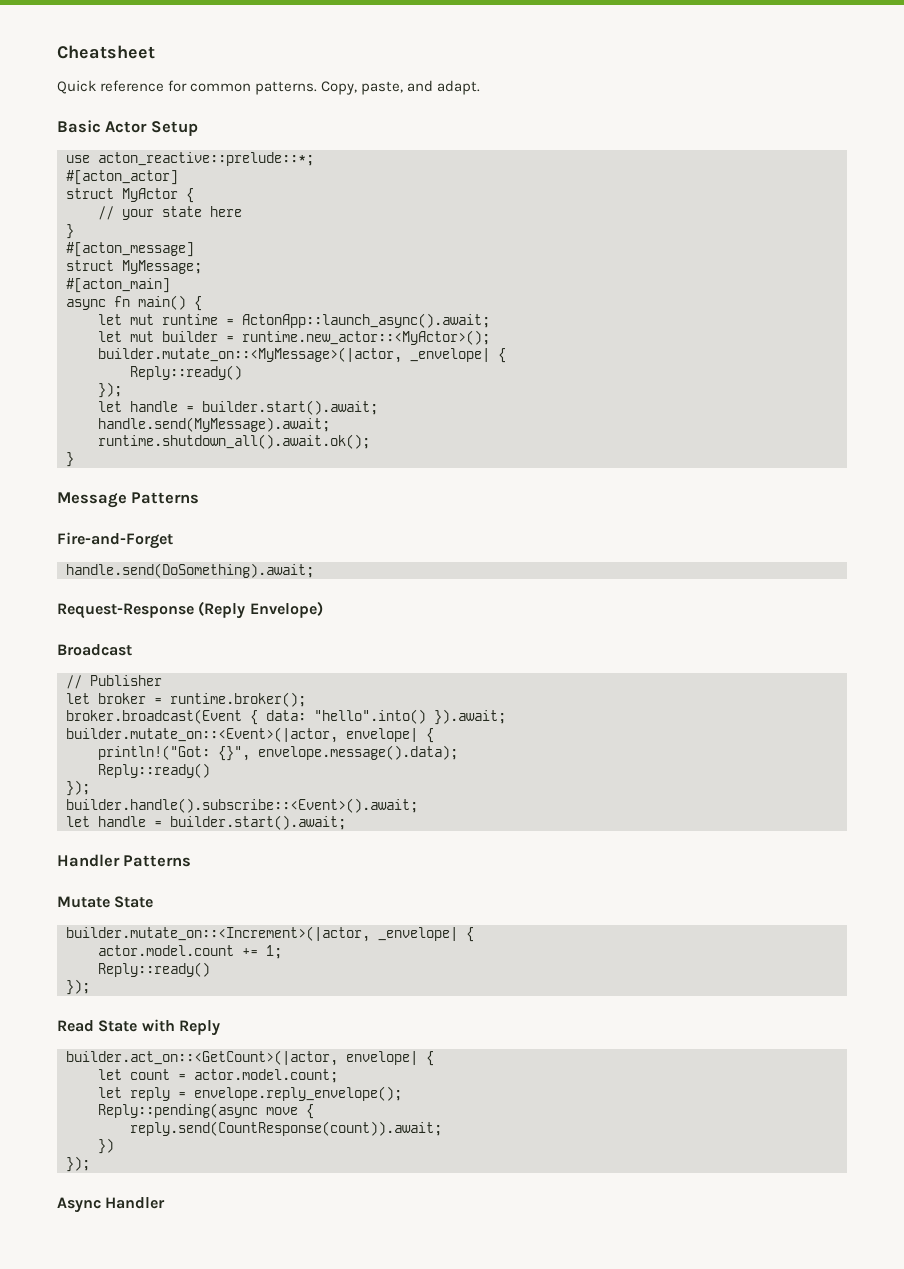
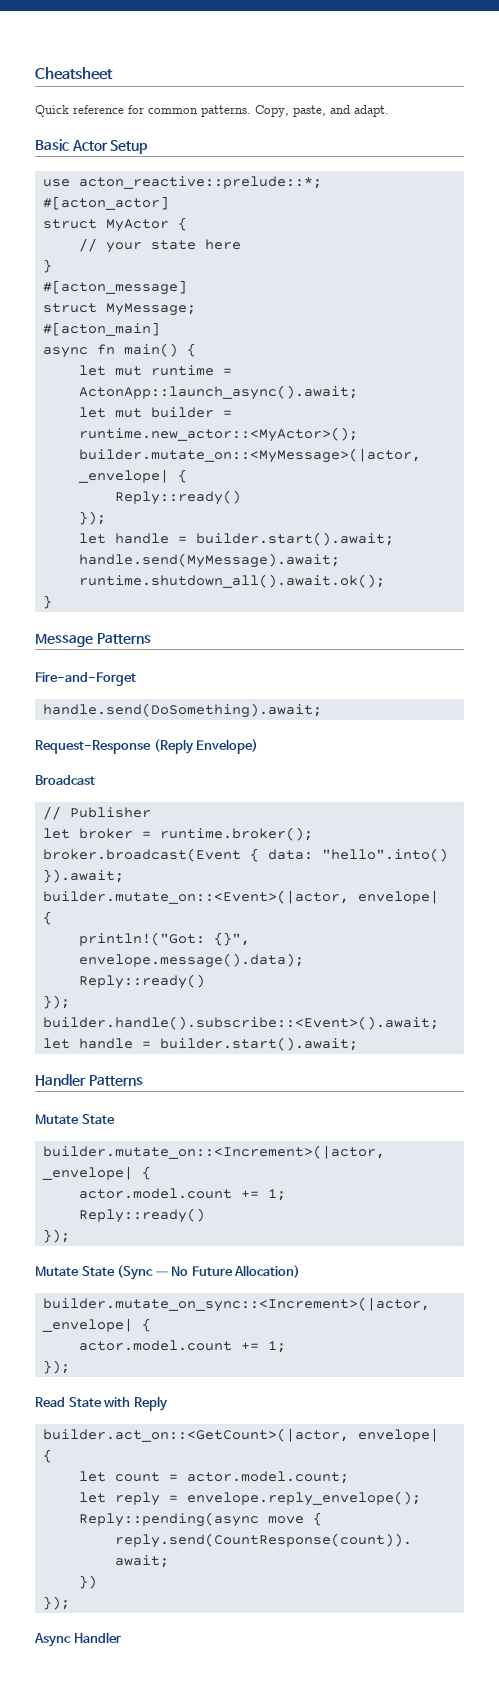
+ Mutate State (Sync — No Future Allocation)
+ builder.mutate_on_sync::<Increment>(|actor, _envelope| {
+ actor.model.count += 1;
+ });

